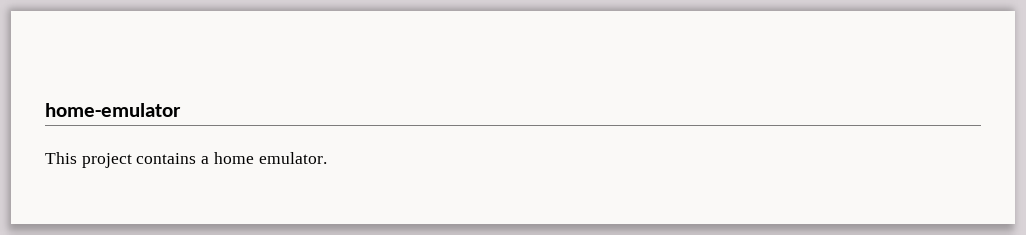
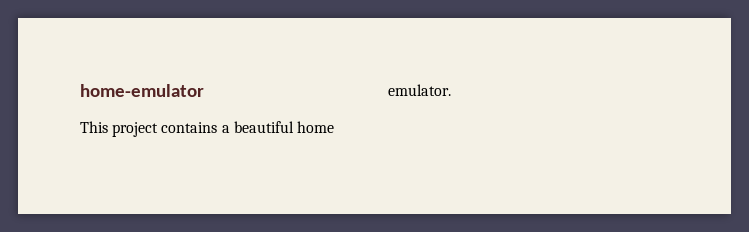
- This project contains a home emulator.
+ This project contains a beautiful home emulator.

